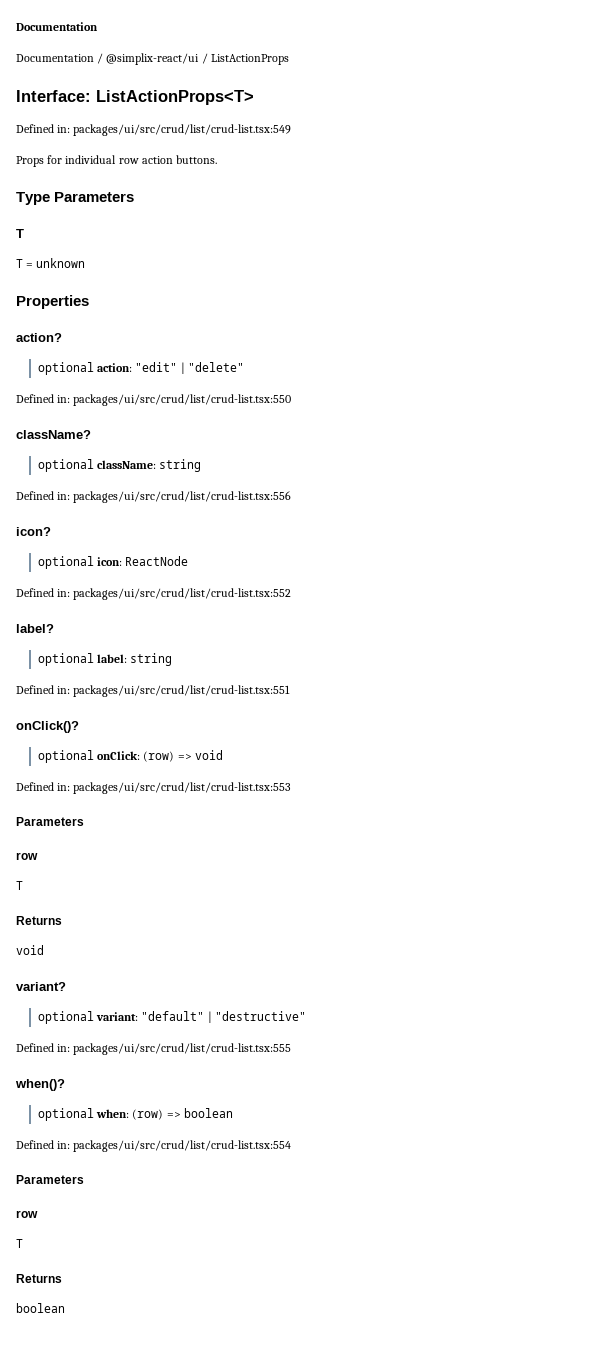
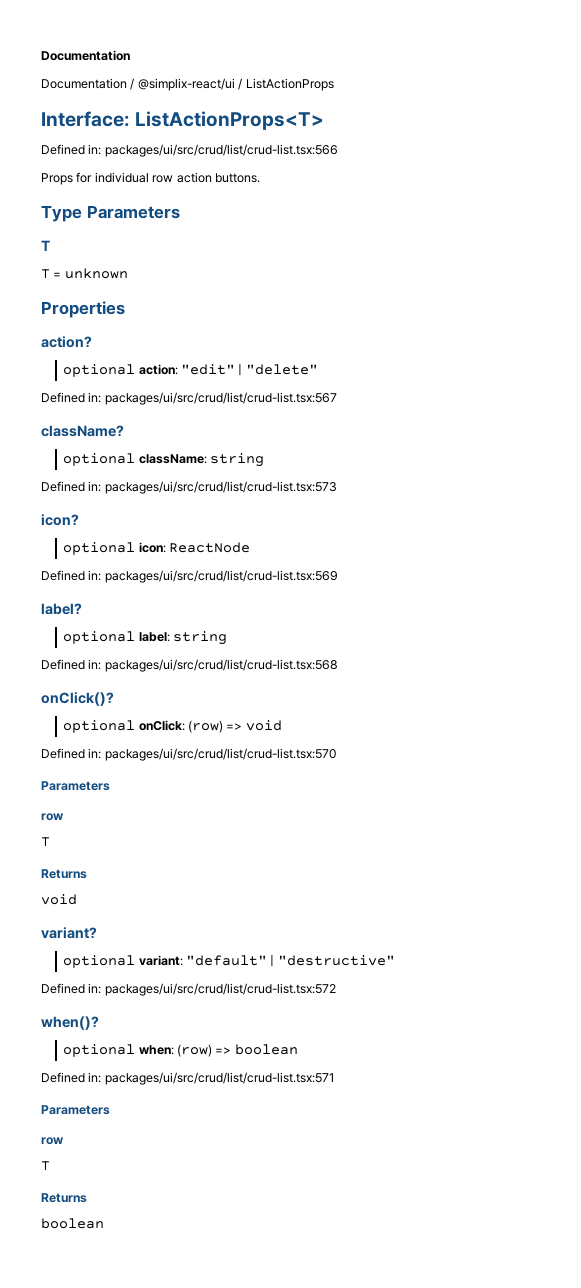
- Defined in: packages/ui/src/crud/list/crud-list.tsx:549
+ Defined in: packages/ui/src/crud/list/crud-list.tsx:566
- Defined in: packages/ui/src/crud/list/crud-list.tsx:550
+ Defined in: packages/ui/src/crud/list/crud-list.tsx:567
- Defined in: packages/ui/src/crud/list/crud-list.tsx:556
+ Defined in: packages/ui/src/crud/list/crud-list.tsx:573
- Defined in: packages/ui/src/crud/list/crud-list.tsx:552
+ Defined in: packages/ui/src/crud/list/crud-list.tsx:569
- Defined in: packages/ui/src/crud/list/crud-list.tsx:551
+ Defined in: packages/ui/src/crud/list/crud-list.tsx:568
- Defined in: packages/ui/src/crud/list/crud-list.tsx:553
+ Defined in: packages/ui/src/crud/list/crud-list.tsx:570
- Defined in: packages/ui/src/crud/list/crud-list.tsx:555
+ Defined in: packages/ui/src/crud/list/crud-list.tsx:572
- Defined in: packages/ui/src/crud/list/crud-list.tsx:554
+ Defined in: packages/ui/src/crud/list/crud-list.tsx:571

